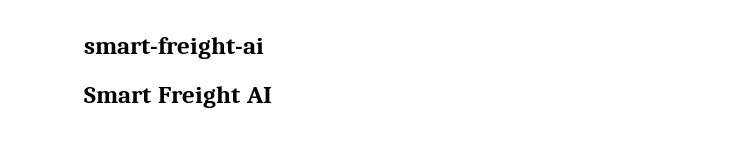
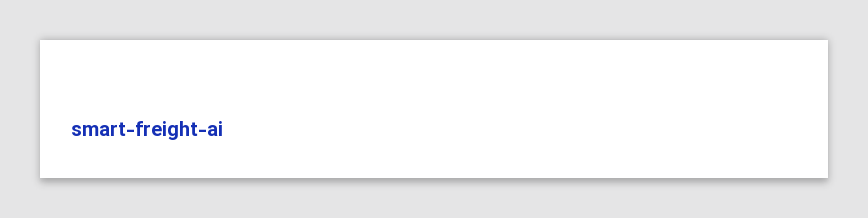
- Smart Freight AI

